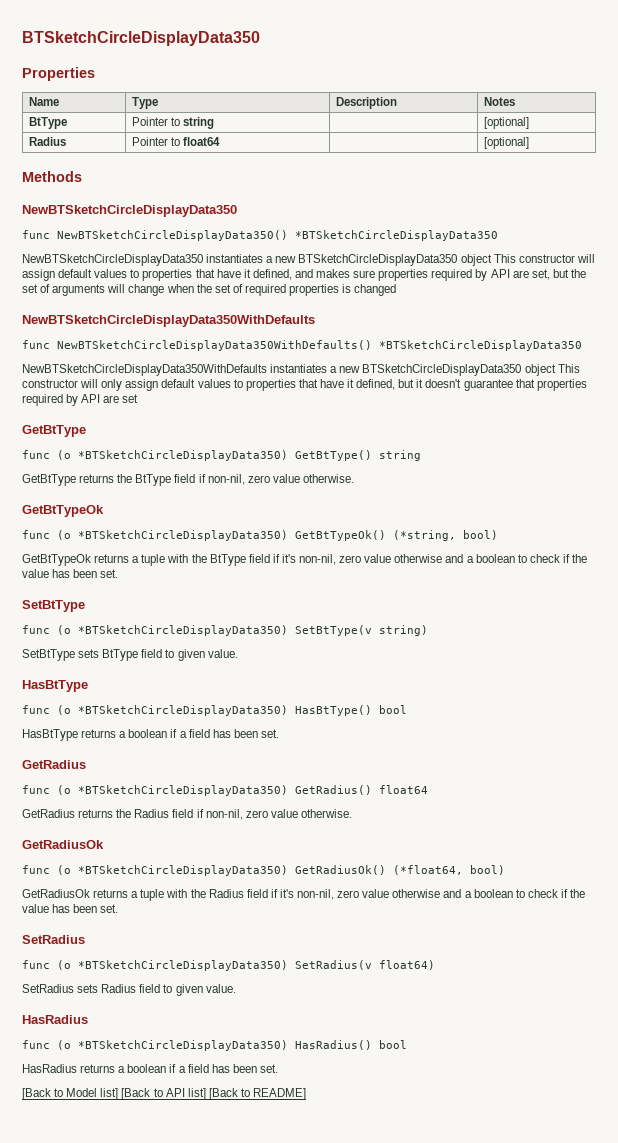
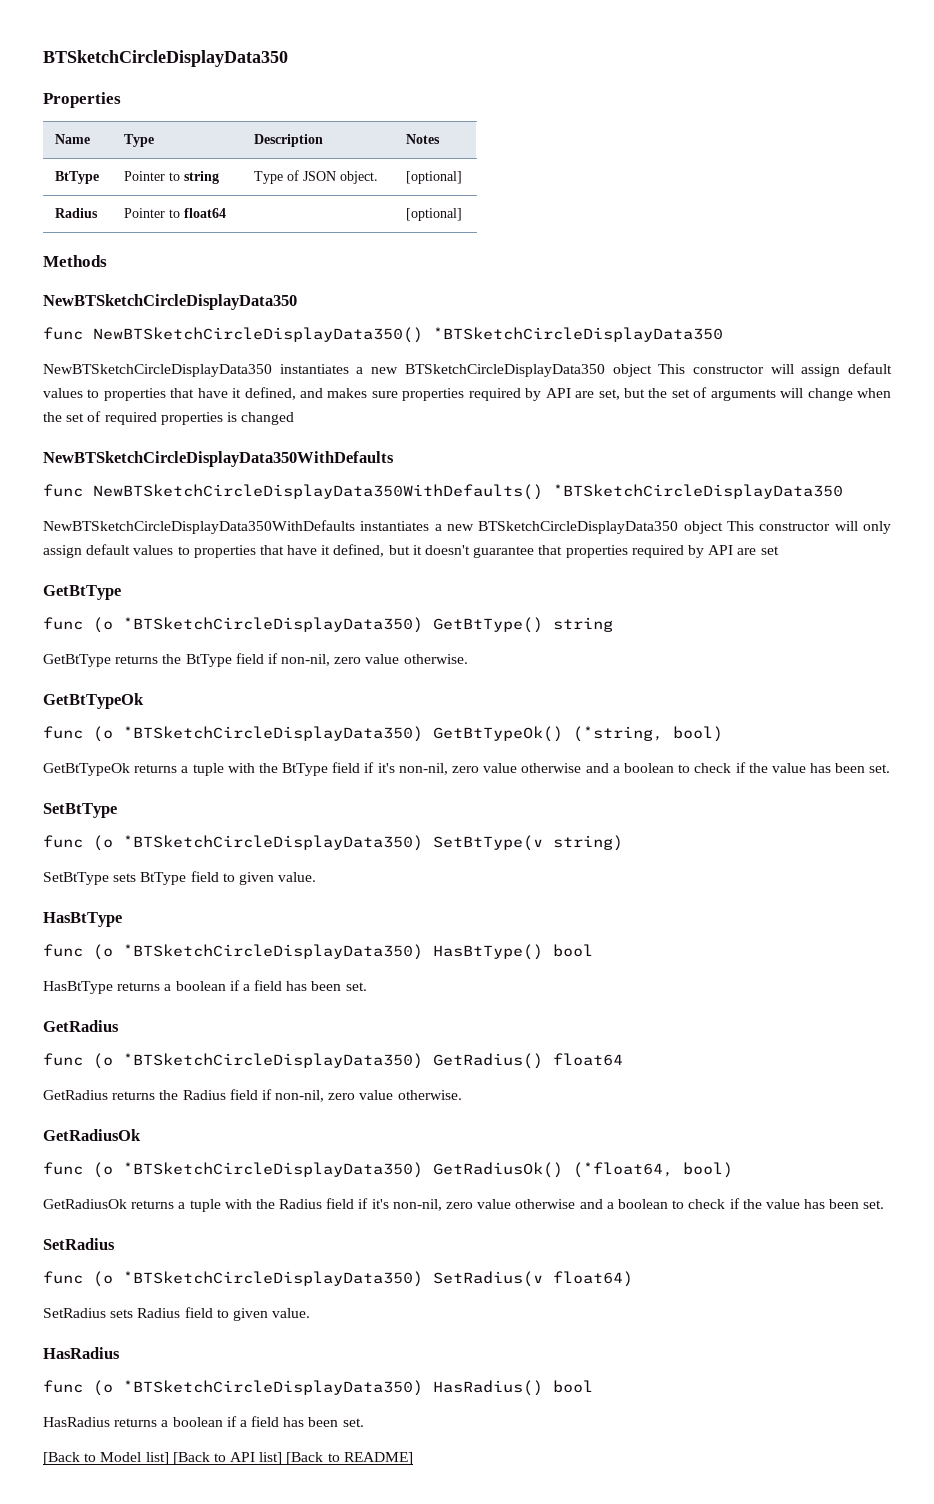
- BtType | Pointer to string | | [optional]
+ BtType | Pointer to string | Type of JSON object. | [optional]

